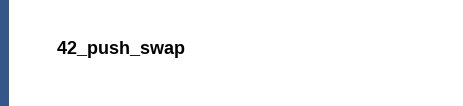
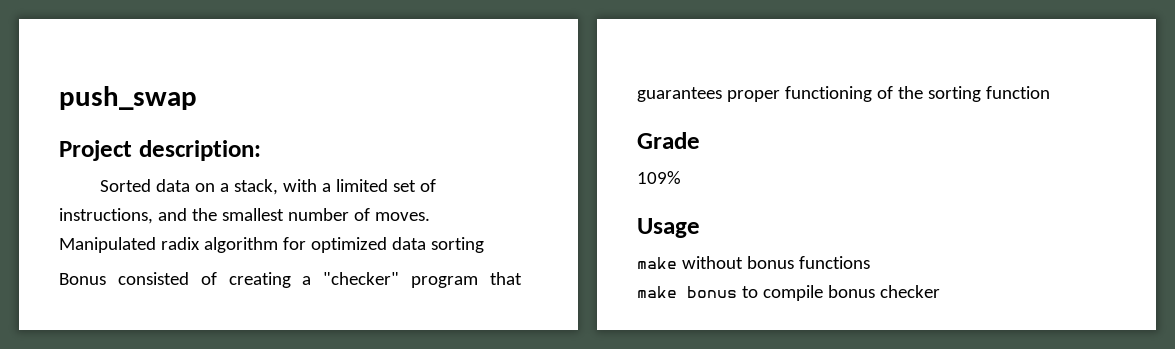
- 42_push_swap
+ push_swap
+ Project description:
+ Sorted data on a stack, with a limited set of instructions, and the smallest number of moves. Manipulated radix algorithm for optimized data sorting
+ Bonus consisted of creating a "checker" program that guarantees proper functioning of the sorting function
+ Grade
+ 109%
+ Usage
+ make without bonus functions
+ make bonus to compile bonus checker

